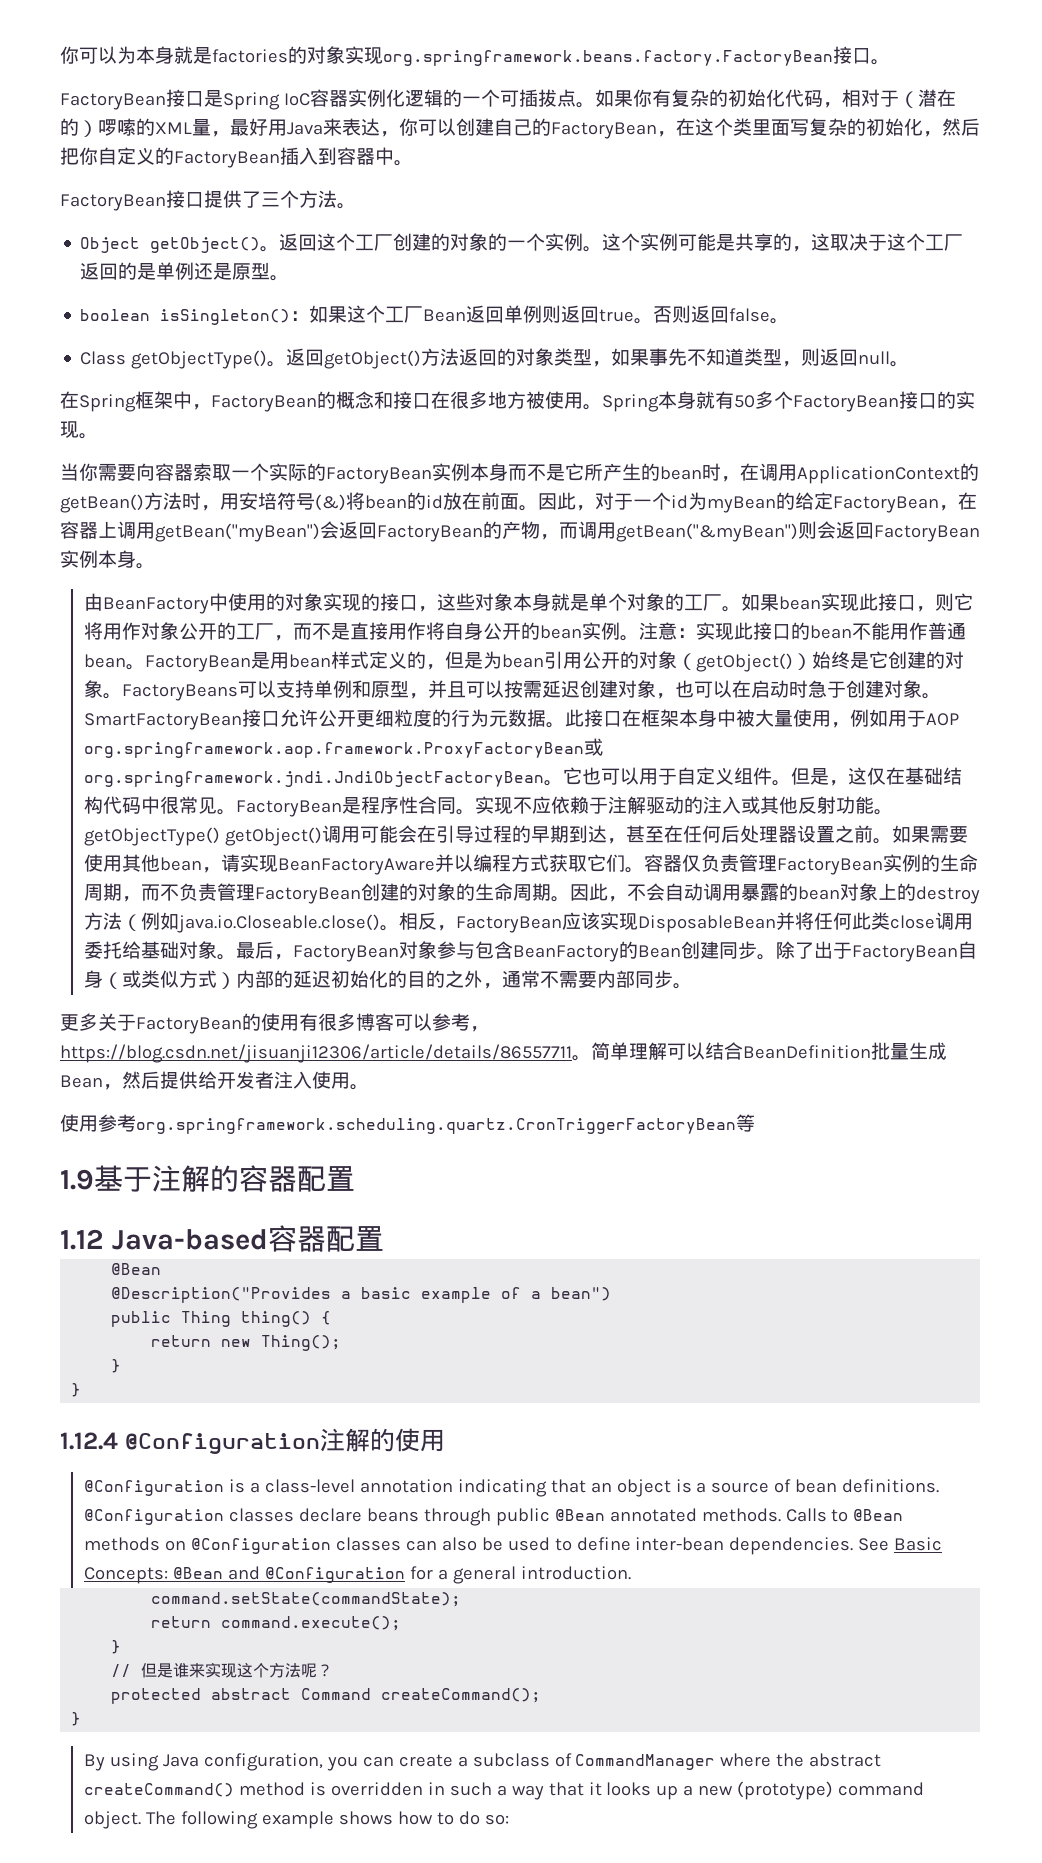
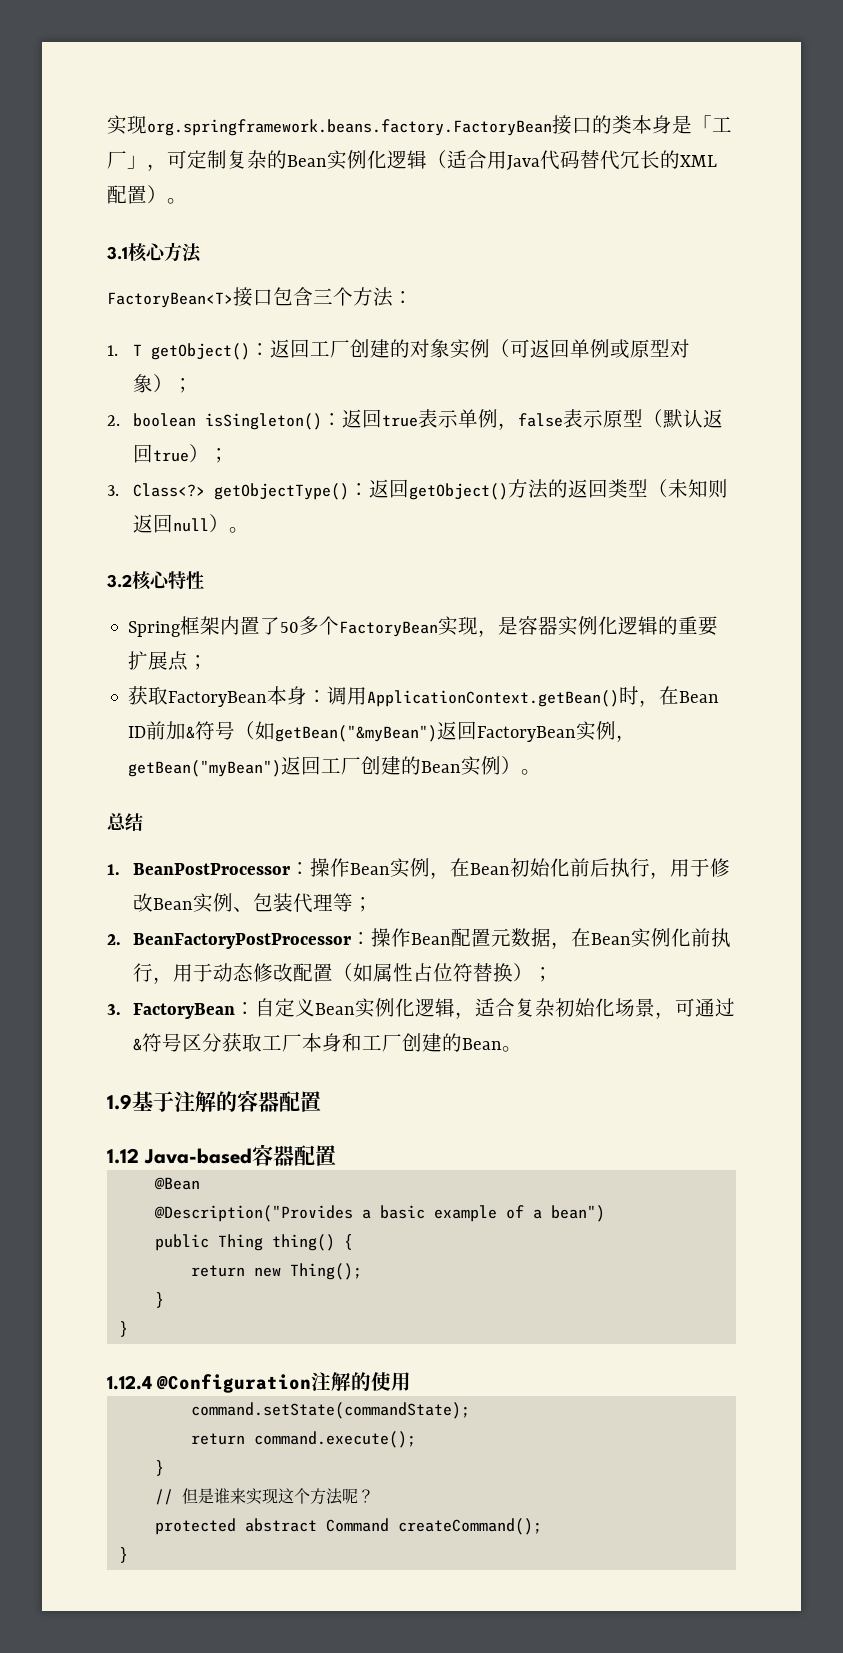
- 你可以为本身就是factories的对象实现org.springframework.beans.factory.FactoryBean接口。
- FactoryBean接口是Spring IoC容器实例化逻辑的一个可插拔点。如果你有复杂的初始化代码，相对于（潜在的）啰嗦的XML量，最好用Java来表达，你可以创建自己的FactoryBean，在这个类里面写复杂的初始化，然后把你自定义的FactoryBean插入到容器中。
- FactoryBean接口提供了三个方法。
- Object getObject()。返回这个工厂创建的对象的一个实例。这个实例可能是共享的，这取决于这个工厂返回的是单例还是原型。
- boolean isSingleton()：如果这个工厂Bean返回单例则返回true。否则返回false。
- Class getObjectType()。返回getObject()方法返回的对象类型，如果事先不知道类型，则返回null。
- 在Spring框架中，FactoryBean的概念和接口在很多地方被使用。Spring本身就有50多个FactoryBean接口的实现。
- 当你需要向容器索取一个实际的FactoryBean实例本身而不是它所产生的bean时，在调用ApplicationContext的getBean()方法时，用安培符号(&)将bean的id放在前面。因此，对于一个id为myBean的给定FactoryBean，在容器上调用getBean("myBean")会返回FactoryBean的产物，而调用getBean("&myBean")则会返回FactoryBean实例本身。
- 由BeanFactory中使用的对象实现的接口，这些对象本身就是单个对象的工厂。如果bean实现此接口，则它将用作对象公开的工厂，而不是直接用作将自身公开的bean实例。注意：实现此接口的bean不能用作普通bean。FactoryBean是用bean样式定义的，但是为bean引用公开的对象（getObject()）始终是它创建的对象。FactoryBeans可以支持单例和原型，并且可以按需延迟创建对象，也可以在启动时急于创建对象。SmartFactoryBean接口允许公开更细粒度的行为元数据。此接口在框架本身中被大量使用，例如用于AOP org.springframework.aop.framework.ProxyFactoryBean或org.springframework.jndi.JndiObjectFactoryBean。它也可以用于自定义组件。但是，这仅在基础结构代码中很常见。FactoryBean是程序性合同。实现不应依赖于注解驱动的注入或其他反射功能。getObjectType() getObject()调用可能会在引导过程的早期到达，甚至在任何后处理器设置之前。如果需要使用其他bean，请实现BeanFactoryAware并以编程方式获取它们。容器仅负责管理FactoryBean实例的生命周期，而不负责管理FactoryBean创建的对象的生命周期。因此，不会自动调用暴露的bean对象上的destroy方法（例如java.io.Closeable.close()。相反，FactoryBean应该实现DisposableBean并将任何此类close调用委托给基础对象。最后，FactoryBean对象参与包含BeanFactory的Bean创建同步。除了出于FactoryBean自身（或类似方式）内部的延迟初始化的目的之外，通常不需要内部同步。
- 更多关于FactoryBean的使用有很多博客可以参考，https://blog.csdn.net/jisuanji12306/article/details/86557711。简单理解可以结合BeanDefinition批量生成Bean，然后提供给开发者注入使用。
- 使用参考org.springframework.scheduling.quartz.CronTriggerFactoryBean等
+ 实现org.springframework.beans.factory.FactoryBean接口的类本身是「工厂」，可定制复杂的Bean实例化逻辑（适合用Java代码替代冗长的XML配置）。
+ 3.1核心方法
+ FactoryBean<T>接口包含三个方法：
+ 1. T getObject()：返回工厂创建的对象实例（可返回单例或原型对象）；
+ 2. boolean isSingleton()：返回true表示单例，false表示原型（默认返回true）；
+ 3. Class<?> getObjectType()：返回getObject()方法的返回类型（未知则返回null）。
+ 3.2核心特性
+ Spring框架内置了50多个FactoryBean实现，是容器实例化逻辑的重要扩展点；
+ 获取FactoryBean本身：调用ApplicationContext.getBean()时，在Bean ID前加&符号（如getBean("&myBean")返回FactoryBean实例，getBean("myBean")返回工厂创建的Bean实例）。
+ 总结
+ 1. BeanPostProcessor：操作Bean实例，在Bean初始化前后执行，用于修改Bean实例、包装代理等；
+ 2. BeanFactoryPostProcessor：操作Bean配置元数据，在Bean实例化前执行，用于动态修改配置（如属性占位符替换）；
+ 3. FactoryBean：自定义Bean实例化逻辑，适合复杂初始化场景，可通过&符号区分获取工厂本身和工厂创建的Bean。
- @Configuration is a class-level annotation indicating that an object is a source of bean definitions. @Configuration classes declare beans through public @Bean annotated methods. Calls to @Bean methods on @Configuration classes can also be used to define inter-bean dependencies. See Basic Concepts: @Bean and @Configuration for a general introduction.
- By using Java configuration, you can create a subclass of CommandManager where the abstract createCommand() method is overridden in such a way that it looks up a new (prototype) command object. The following example shows how to do so:

